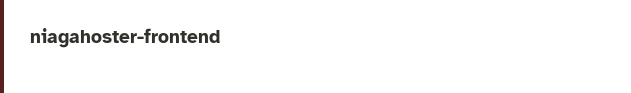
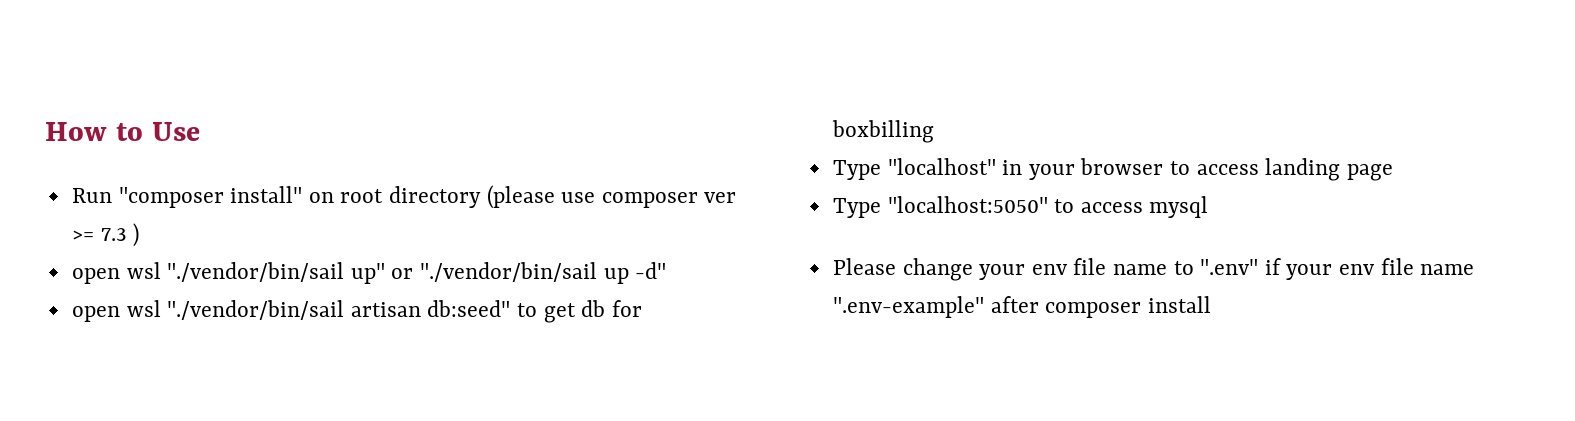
- niagahoster-frontend
+ How to Use
+ Run "composer install" on root directory (please use composer ver >= 7.3 )
+ open wsl "./vendor/bin/sail up" or "./vendor/bin/sail up -d"
+ open wsl "./vendor/bin/sail artisan db:seed" to get db for boxbilling
+ Type "localhost" in your browser to access landing page
+ Type "localhost:5050" to access mysql
+ Please change your env file name to ".env" if your env file name ".env-example" after composer install

